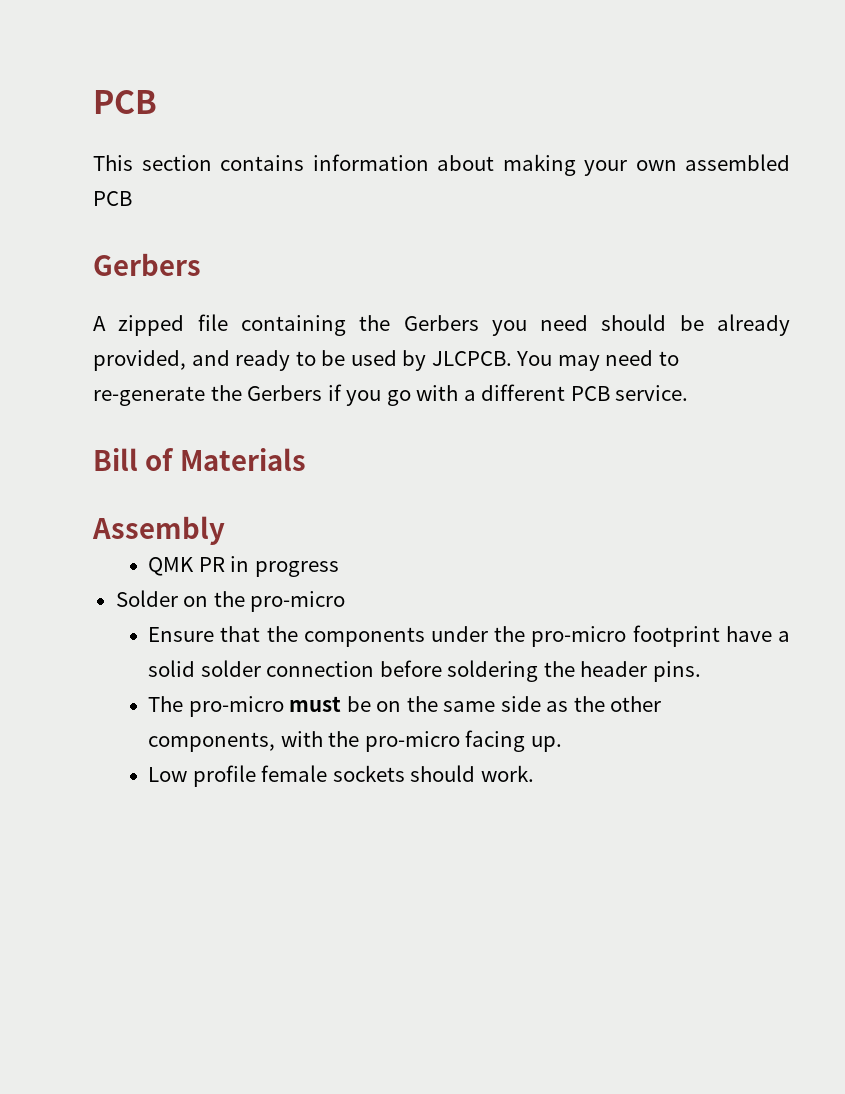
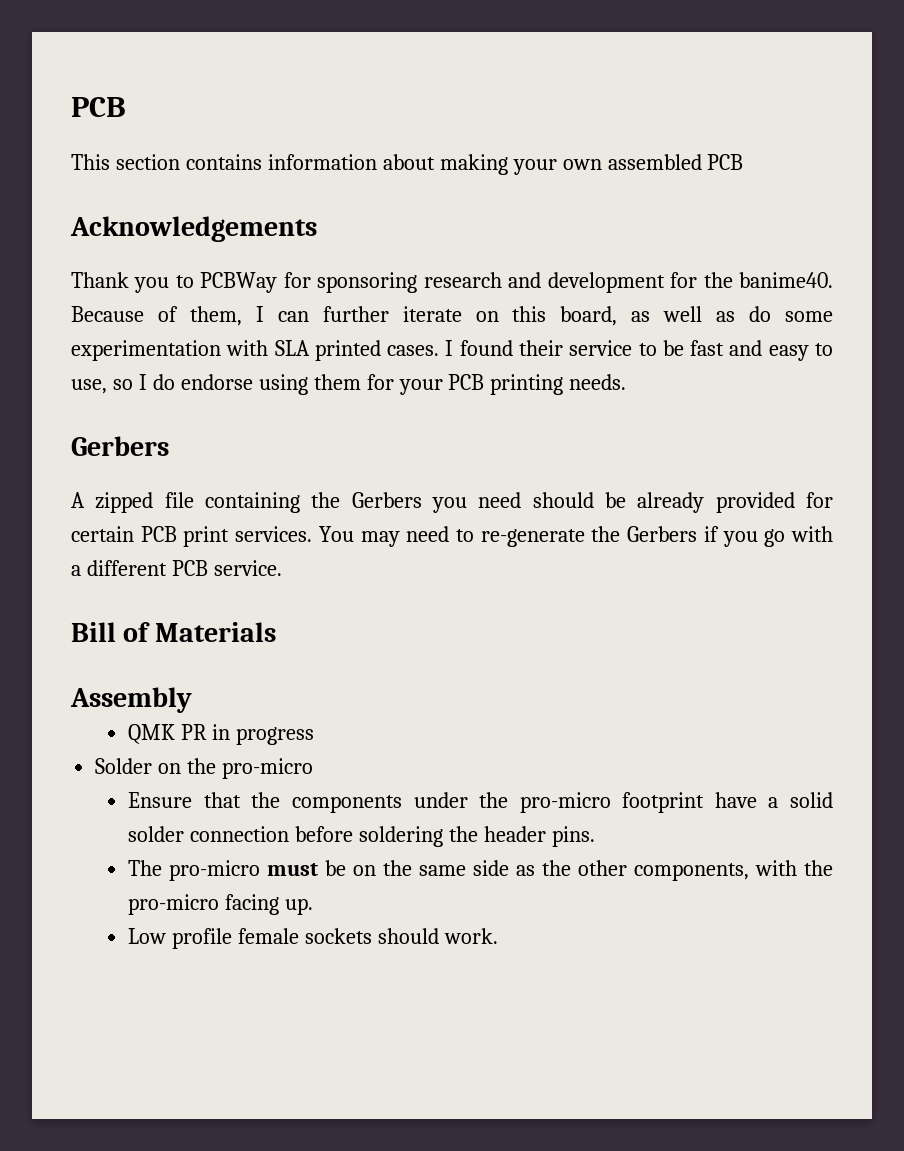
+ Acknowledgements
+ Thank you to PCBWay for sponsoring research and development for the banime40. Because of them, I can further iterate on this board, as well as do some experimentation with SLA printed cases. I found their service to be fast and easy to use, so I do endorse using them for your PCB printing needs.
- A zipped file containing the Gerbers you need should be already provided, and ready to be used by JLCPCB.
+ A zipped file containing the Gerbers you need should be already provided for certain PCB print services.

